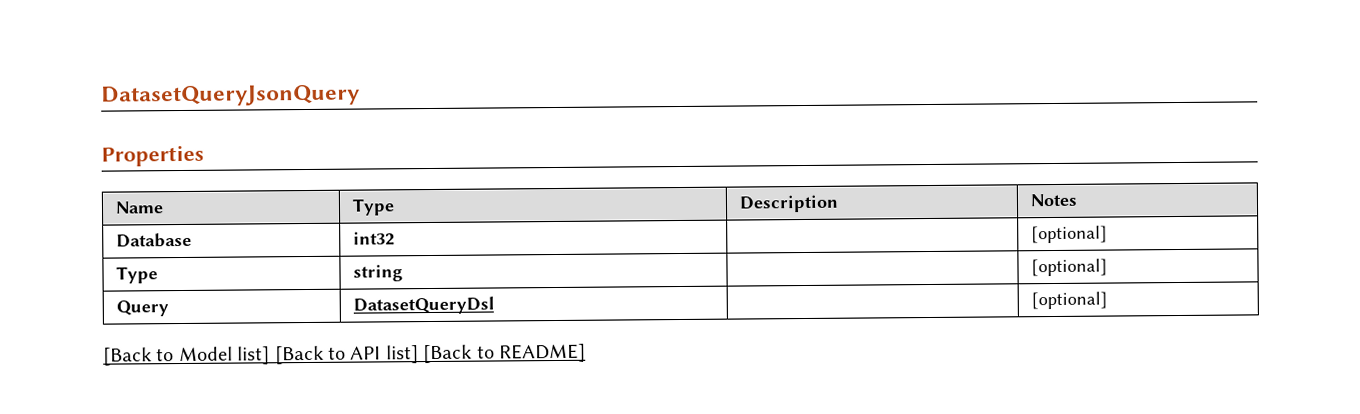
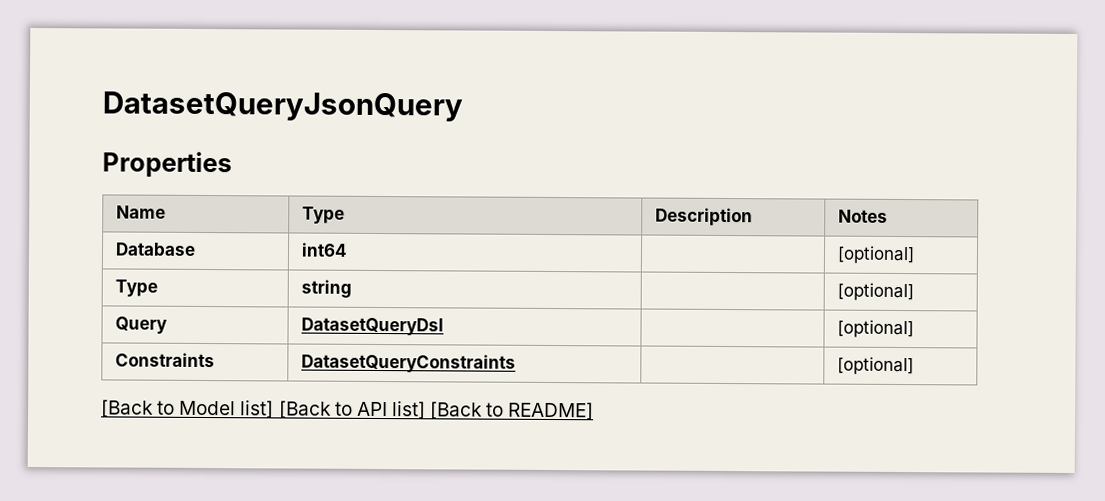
- Database | int32 | | [optional]
+ Database | int64 | | [optional]
+ Constraints | DatasetQueryConstraints | | [optional]

